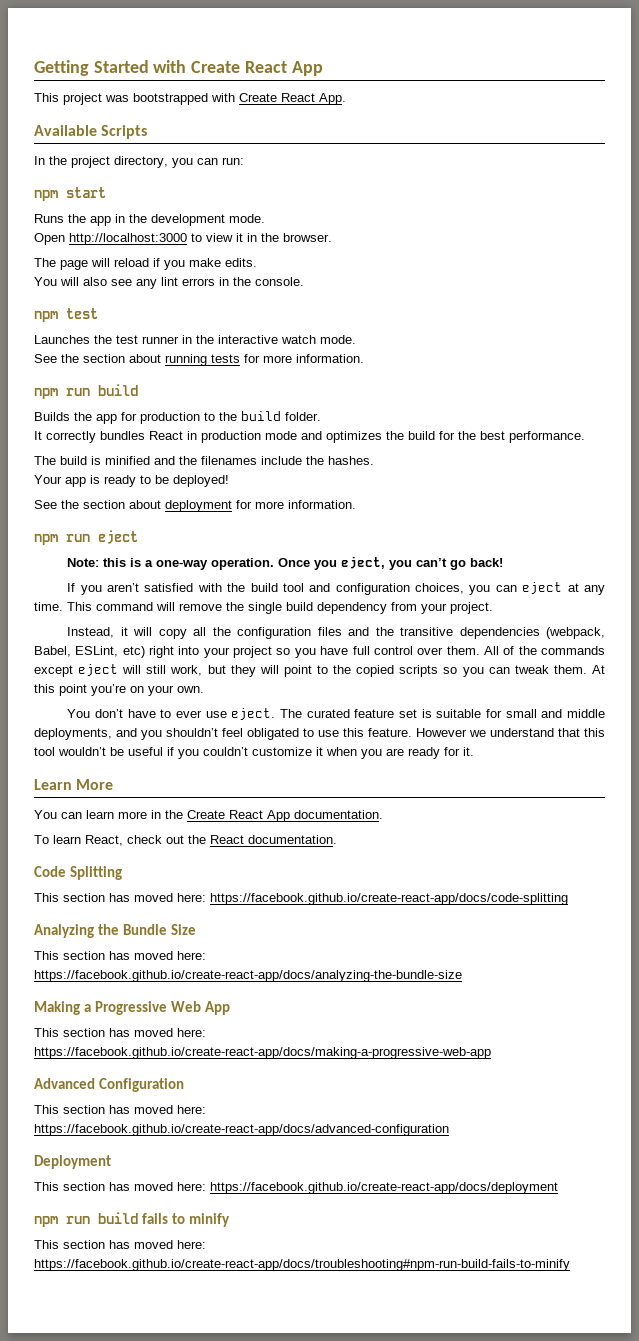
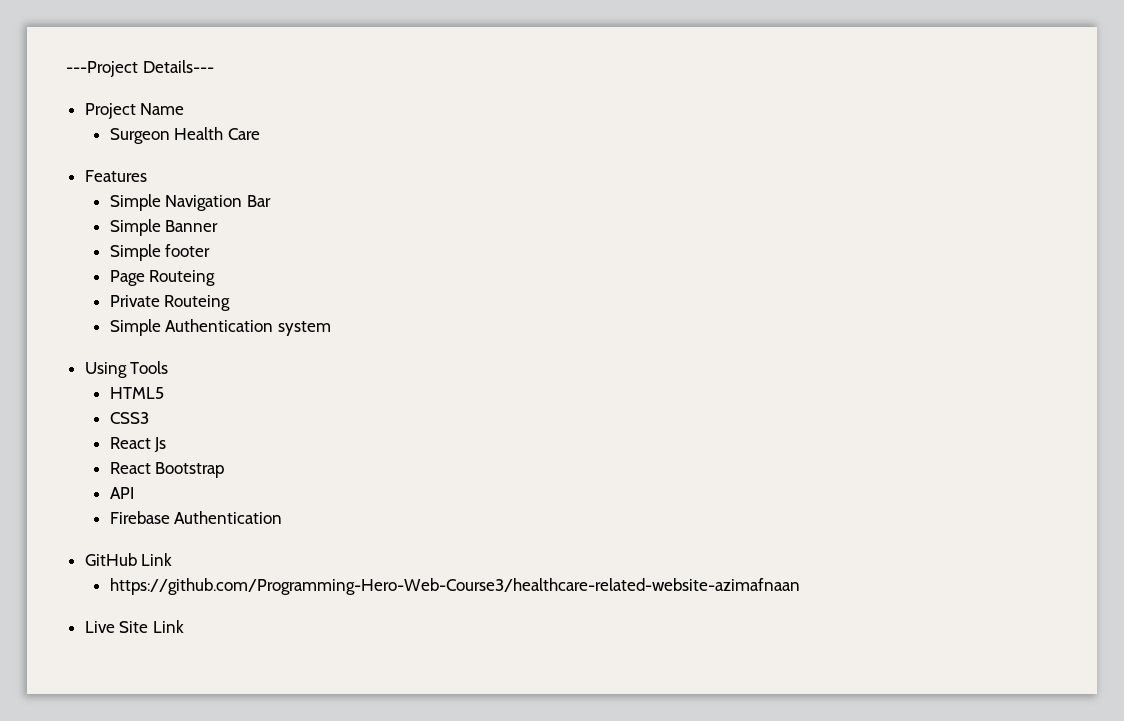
- Getting Started with Create React App
- This project was bootstrapped with Create React App.
- Available Scripts
- In the project directory, you can run:
- npm start
- Runs the app in the development mode.
- Open http://localhost:3000 to view it in the browser.
- The page will reload if you make edits.
- You will also see any lint errors in the console.
- npm test
- Launches the test runner in the interactive watch mode.
- See the section about running tests for more information.
- npm run build
- Builds the app for production to the build folder.
- It correctly bundles React in production mode and optimizes the build for the best performance.
- The build is minified and the filenames include the hashes.
- Your app is ready to be deployed!
- See the section about deployment for more information.
- npm run eject
- Note: this is a one-way operation. Once you eject, you can’t go back!
- If you aren’t satisfied with the build tool and configuration choices, you can eject at any time. This command will remove the single build dependency from your project.
- Instead, it will copy all the configuration files and the transitive dependencies (webpack, Babel, ESLint, etc) right into your project so you have full control over them. All of the commands except eject will still work, but they will point to the copied scripts so you can tweak them. At this point you’re on your own.
- You don’t have to ever use eject. The curated feature set is suitable for small and middle deployments, and you shouldn’t feel obligated to use this feature. However we understand that this tool wouldn’t be useful if you couldn’t customize it when you are ready for it.
- Learn More
- You can learn more in the Create React App documentation.
- To learn React, check out the React documentation.
- Code Splitting
- This section has moved here: https://facebook.github.io/create-react-app/docs/code-splitting
- Analyzing the Bundle Size
- This section has moved here: https://facebook.github.io/create-react-app/docs/analyzing-the-bundle-size
- Making a Progressive Web App
- This section has moved here: https://facebook.github.io/create-react-app/docs/making-a-progressive-web-app
- Advanced Configuration
- This section has moved here: https://facebook.github.io/create-react-app/docs/advanced-configuration
- Deployment
- This section has moved here: https://facebook.github.io/create-react-app/docs/deployment
- npm run build fails to minify
- This section has moved here: https://facebook.github.io/create-react-app/docs/troubleshooting#npm-run-build-fails-to-minify
+ ---Project Details---
+ Project Name
+ Surgeon Health Care
+ Features
+ Simple Navigation Bar
+ Simple Banner
+ Simple footer
+ Page Routeing
+ Private Routeing
+ Simple Authentication system
+ Using Tools
+ HTML5
+ CSS3
+ React Js
+ React Bootstrap
+ API
+ Firebase Authentication
+ GitHub Link
+ https://github.com/Programming-Hero-Web-Course3/healthcare-related-website-azimafnaan
+ Live Site Link

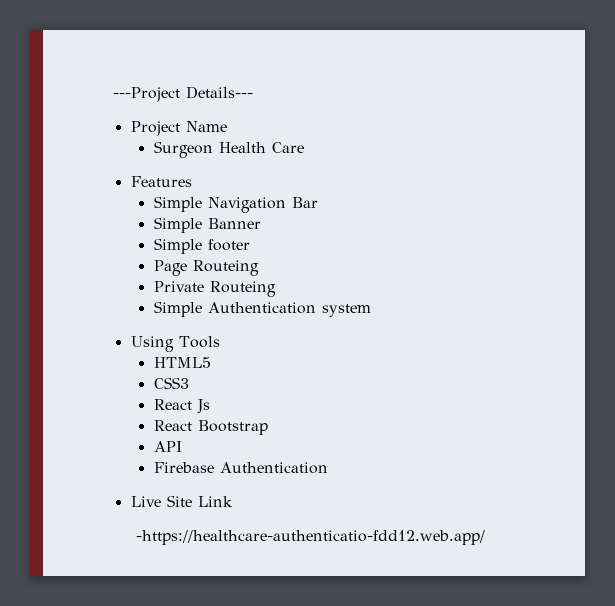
- GitHub Link
- https://github.com/Programming-Hero-Web-Course3/healthcare-related-website-azimafnaan
+ -https://healthcare-authenticatio-fdd12.web.app/

